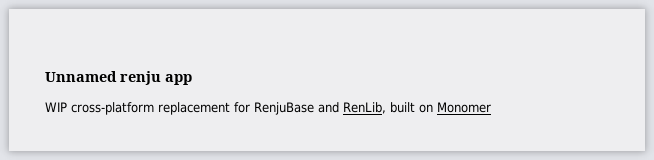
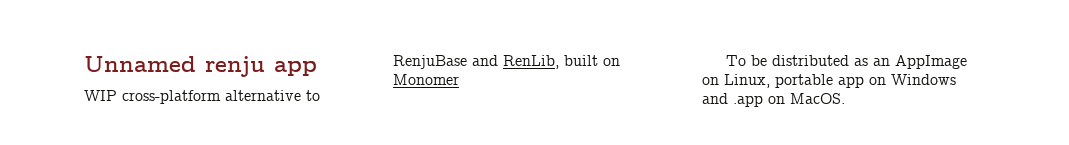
- WIP cross-platform replacement for RenjuBase and RenLib, built on Monomer
+ WIP cross-platform alternative to RenjuBase and RenLib, built on Monomer
+ To be distributed as an AppImage on Linux, portable app on Windows and .app on MacOS.

